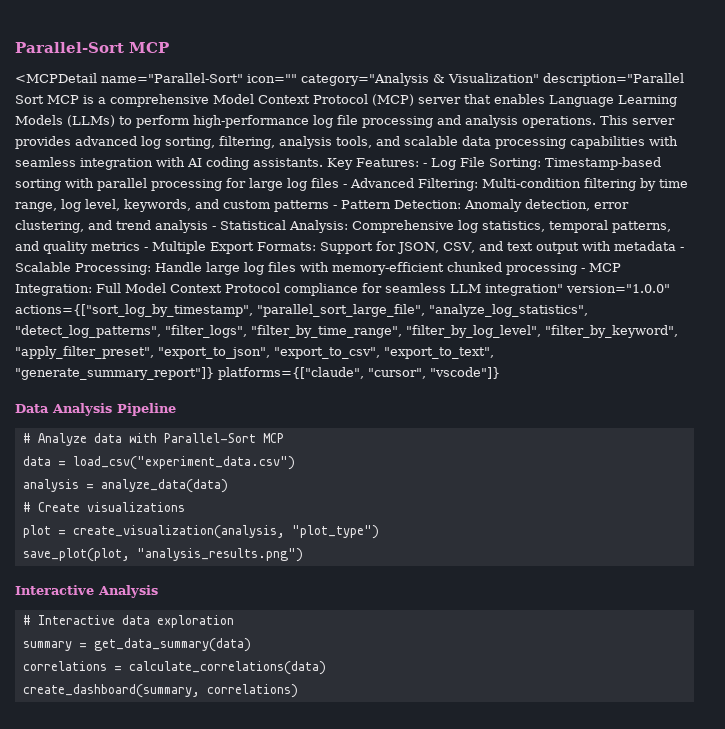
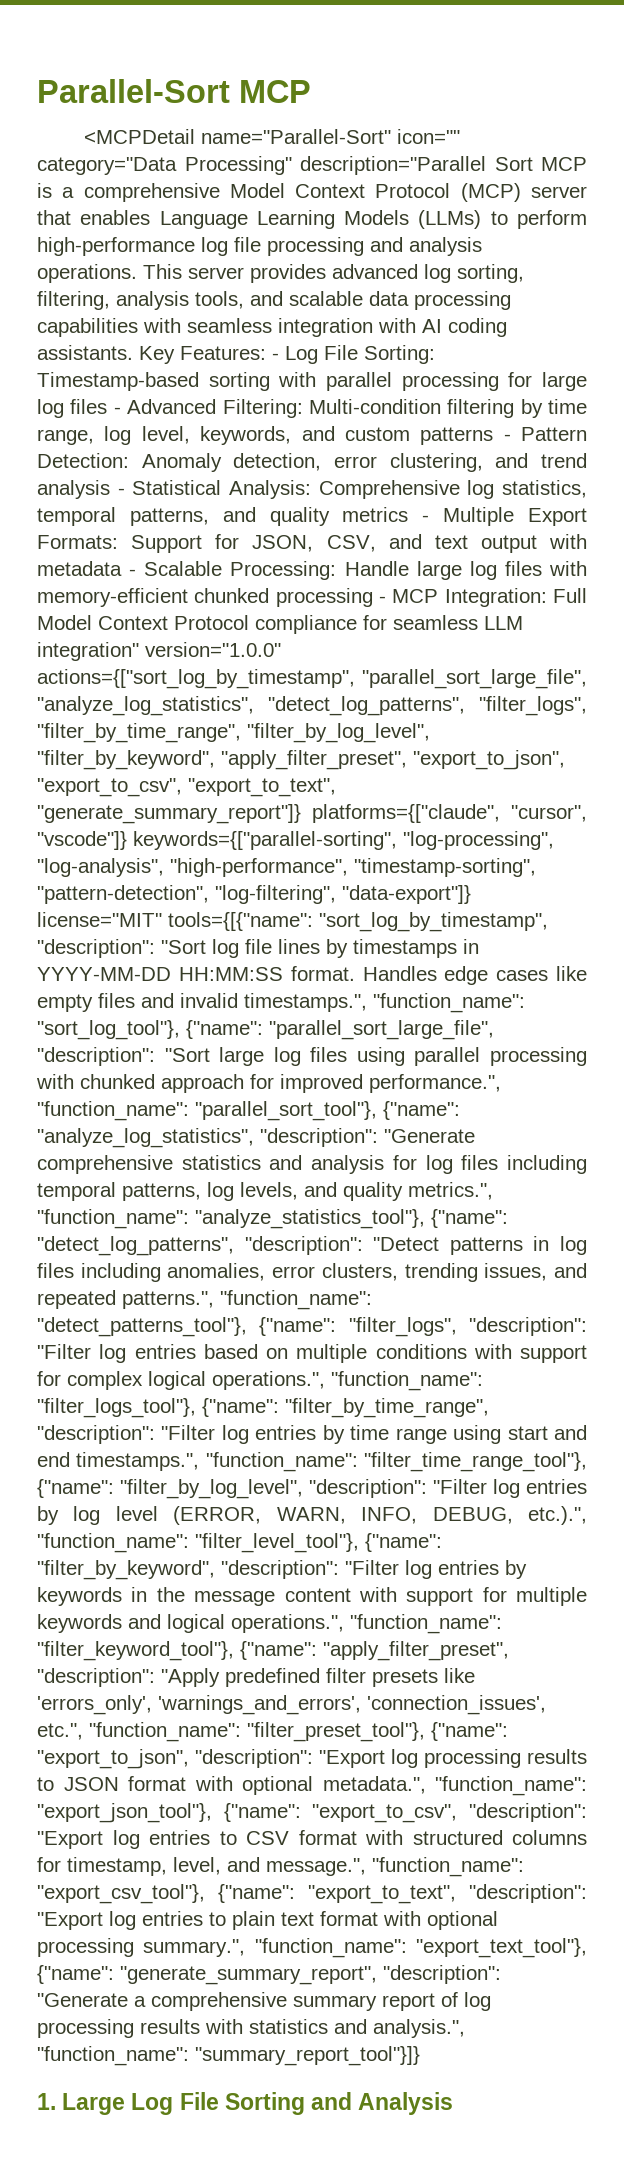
- <MCPDetail name="Parallel-Sort" icon="" category="Analysis & Visualization" description="Parallel Sort MCP is a comprehensive Model Context Protocol (MCP) server that enables Language Learning Models (LLMs) to perform high-performance log file processing and analysis operations.
+ <MCPDetail name="Parallel-Sort" icon="" category="Data Processing" description="Parallel Sort MCP is a comprehensive Model Context Protocol (MCP) server that enables Language Learning Models (LLMs) to perform high-performance log file processing and analysis operations.
- Full Model Context Protocol compliance for seamless LLM integration" version="1.0.0" actions={["sort_log_by_timestamp", "parallel_sort_large_file", "analyze_log_statistics", "detect_log_patterns", "filter_logs", "filter_by_time_range", "filter_by_log_level", "filter_by_keyword", "apply_filter_preset", "export_to_json", "export_to_csv", "export_to_text", "generate_summary_report"]} platforms={["claude", "cursor", "vscode"]}
- Data Analysis Pipeline
- # Analyze data with Parallel-Sort MCP
- data = load_csv("experiment_data.csv")
- analysis = analyze_data(data)
- # Create visualizations
- plot = create_visualization(analysis, "plot_type")
- save_plot(plot, "analysis_results.png")
- Interactive Analysis
- # Interactive data exploration
- summary = get_data_summary(data)
- correlations = calculate_correlations(data)
- create_dashboard(summary, correlations)
+ Full Model Context Protocol compliance for seamless LLM integration" version="1.0.0" actions={["sort_log_by_timestamp", "parallel_sort_large_file", "analyze_log_statistics", "detect_log_patterns", "filter_logs", "filter_by_time_range", "filter_by_log_level", "filter_by_keyword", "apply_filter_preset", "export_to_json", "export_to_csv", "export_to_text", "generate_summary_report"]} platforms={["claude", "cursor", "vscode"]} keywords={["parallel-sorting", "log-processing", "log-analysis", "high-performance", "timestamp-sorting", "pattern-detection", "log-filtering", "data-export"]} license="MIT" tools={[{"name": "sort_log_by_timestamp", "description": "Sort log file lines by timestamps in YYYY-MM-DD HH:MM:SS format. Handles edge cases like empty files and invalid timestamps.", "function_name": "sort_log_tool"}, {"name": "parallel_sort_large_file", "description": "Sort large log files using parallel processing with chunked approach for improved performance.", "function_name": "parallel_sort_tool"}, {"name": "analyze_log_statistics", "description": "Generate comprehensive statistics and analysis for log files including temporal patterns, log levels, and quality metrics.", "function_name": "analyze_statistics_tool"}, {"name": "detect_log_patterns", "description": "Detect patterns in log files including anomalies, error clusters, trending issues, and repeated patterns.", "function_name": "detect_patterns_tool"}, {"name": "filter_logs", "description": "Filter log entries based on multiple conditions with support for complex logical operations.", "function_name": "filter_logs_tool"}, {"name": "filter_by_time_range", "description": "Filter log entries by time range using start and end timestamps.", "function_name": "filter_time_range_tool"}, {"name": "filter_by_log_level", "description": "Filter log entries by log level (ERROR, WARN, INFO, DEBUG, etc.).", "function_name": "filter_level_tool"}, {"name": "filter_by_keyword", "description": "Filter log entries by keywords in the message content with support for multiple keywords and logical operations.", "function_name": "filter_keyword_tool"}, {"name": "apply_filter_preset", "description": "Apply predefined filter presets like 'errors_only', 'warnings_and_errors', 'connection_issues', etc.", "function_name": "filter_preset_tool"}, {"name": "export_to_json", "description": "Export log processing results to JSON format with optional metadata.", "function_name": "export_json_tool"}, {"name": "export_to_csv", "description": "Export log entries to CSV format with structured columns for timestamp, level, and message.", "function_name": "export_csv_tool"}, {"name": "export_to_text", "description": "Export log entries to plain text format with optional processing summary.", "function_name": "export_text_tool"}, {"name": "generate_summary_report", "description": "Generate a comprehensive summary report of log processing results with statistics and analysis.", "function_name": "summary_report_tool"}]}
+ 1. Large Log File Sorting and Analysis

